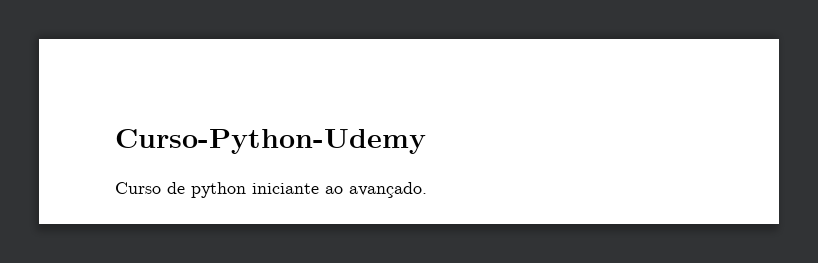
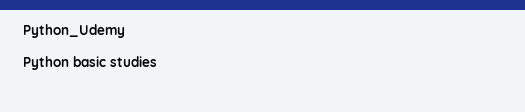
- Curso-Python-Udemy
- Curso de python iniciante ao avançado.
+ Python_Udemy
+ Python basic studies

